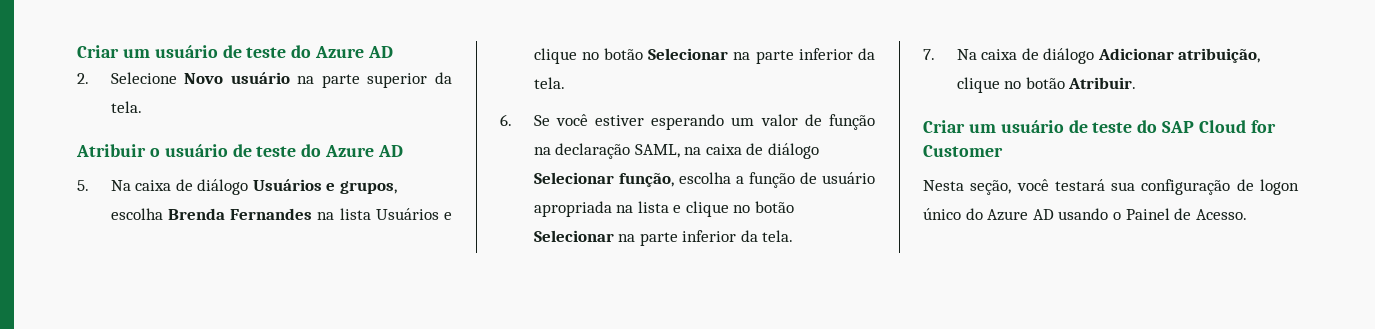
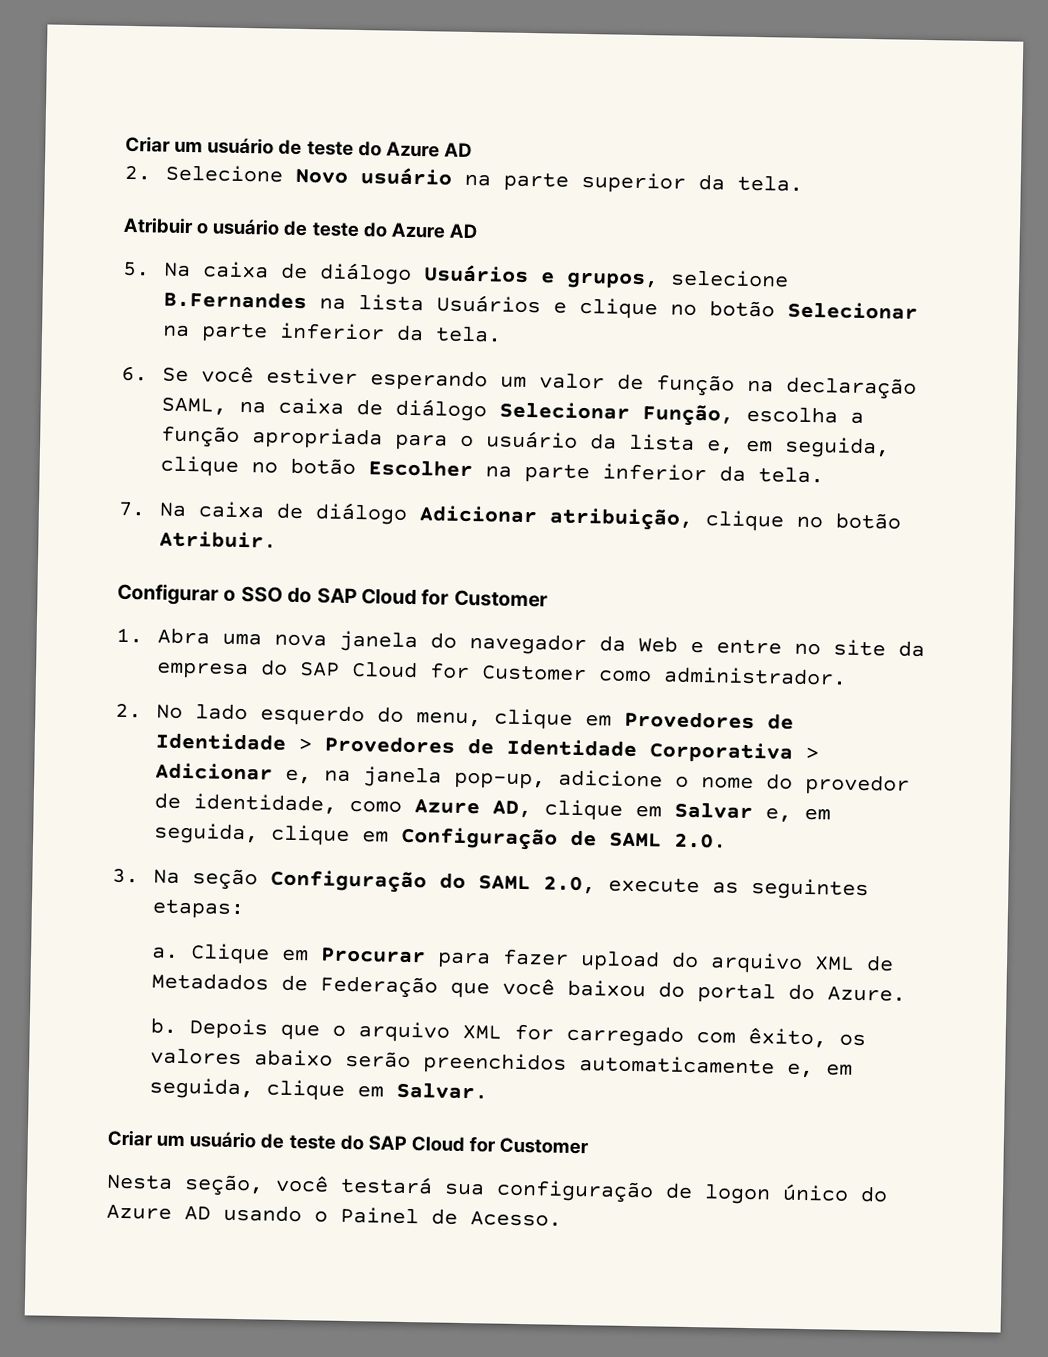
- 5. Na caixa de diálogo Usuários e grupos, escolha Brenda Fernandes na lista Usuários e clique no botão Selecionar na parte inferior da tela.
+ 5. Na caixa de diálogo Usuários e grupos, selecione B.Fernandes na lista Usuários e clique no botão Selecionar na parte inferior da tela.
- 6. Se você estiver esperando um valor de função na declaração SAML, na caixa de diálogo Selecionar função, escolha a função de usuário apropriada na lista e clique no botão Selecionar na parte inferior da tela.
+ 6. Se você estiver esperando um valor de função na declaração SAML, na caixa de diálogo Selecionar Função, escolha a função apropriada para o usuário da lista e, em seguida, clique no botão Escolher na parte inferior da tela.
+ Configurar o SSO do SAP Cloud for Customer
+ 1. Abra uma nova janela do navegador da Web e entre no site da empresa do SAP Cloud for Customer como administrador.
+ 2. No lado esquerdo do menu, clique em Provedores de Identidade > Provedores de Identidade Corporativa > Adicionar e, na janela pop-up, adicione o nome do provedor de identidade, como Azure AD, clique em Salvar e, em seguida, clique em Configuração de SAML 2.0.
+ 3. Na seção Configuração do SAML 2.0, execute as seguintes etapas:
+ a. Clique em Procurar para fazer upload do arquivo XML de Metadados de Federação que você baixou do portal do Azure.
+ b. Depois que o arquivo XML for carregado com êxito, os valores abaixo serão preenchidos automaticamente e, em seguida, clique em Salvar.

